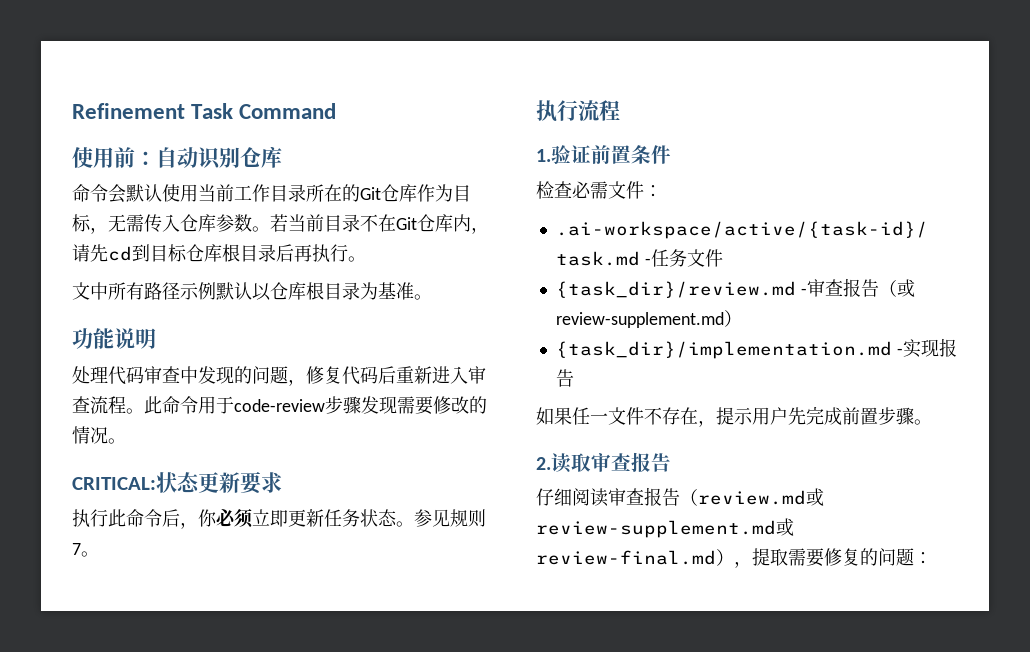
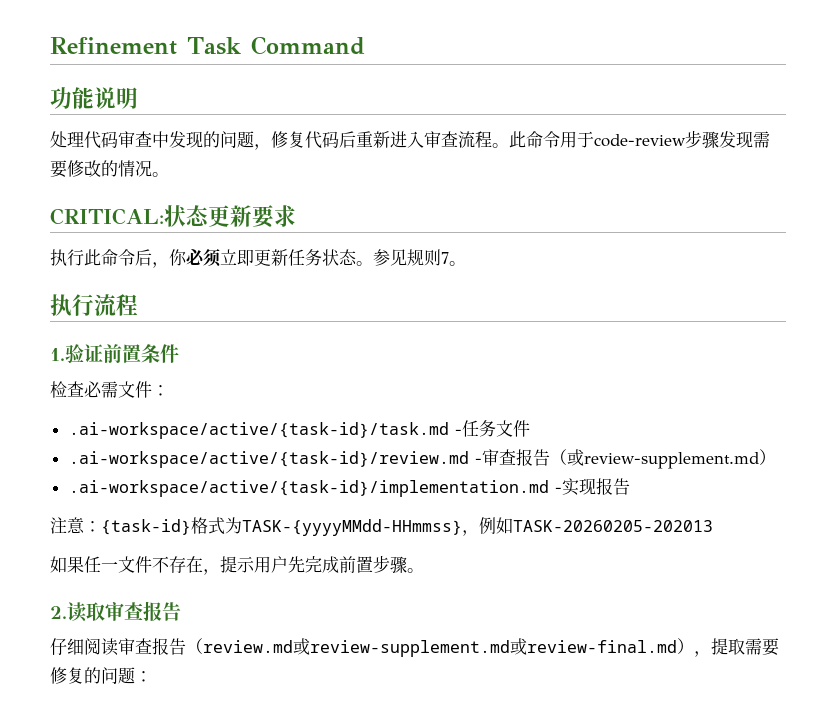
- 使用前：自动识别仓库
- 命令会默认使用当前工作目录所在的Git仓库作为目标，无需传入仓库参数。若当前目录不在Git仓库内，请先cd到目标仓库根目录后再执行。
- 文中所有路径示例默认以仓库根目录为基准。
- {task_dir}/review.md -审查报告（或review-supplement.md）
+ .ai-workspace/active/{task-id}/review.md -审查报告（或review-supplement.md）
- {task_dir}/implementation.md -实现报告
+ .ai-workspace/active/{task-id}/implementation.md -实现报告
+ 注意：{task-id}格式为TASK-{yyyyMMdd-HHmmss}，例如TASK-20260205-202013

